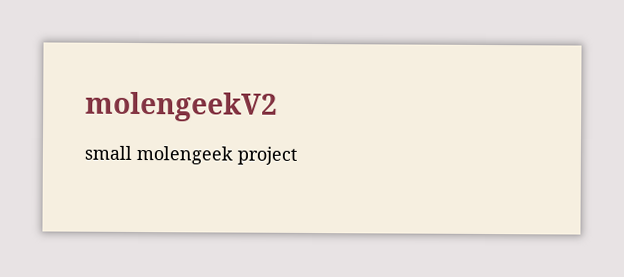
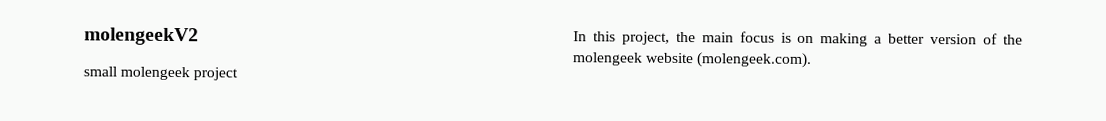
+ In this project, the main focus is on making a better version of the molengeek website (molengeek.com).

